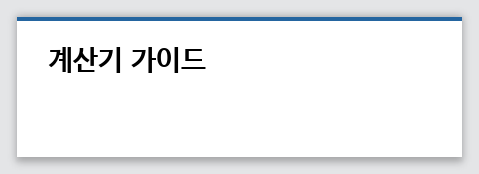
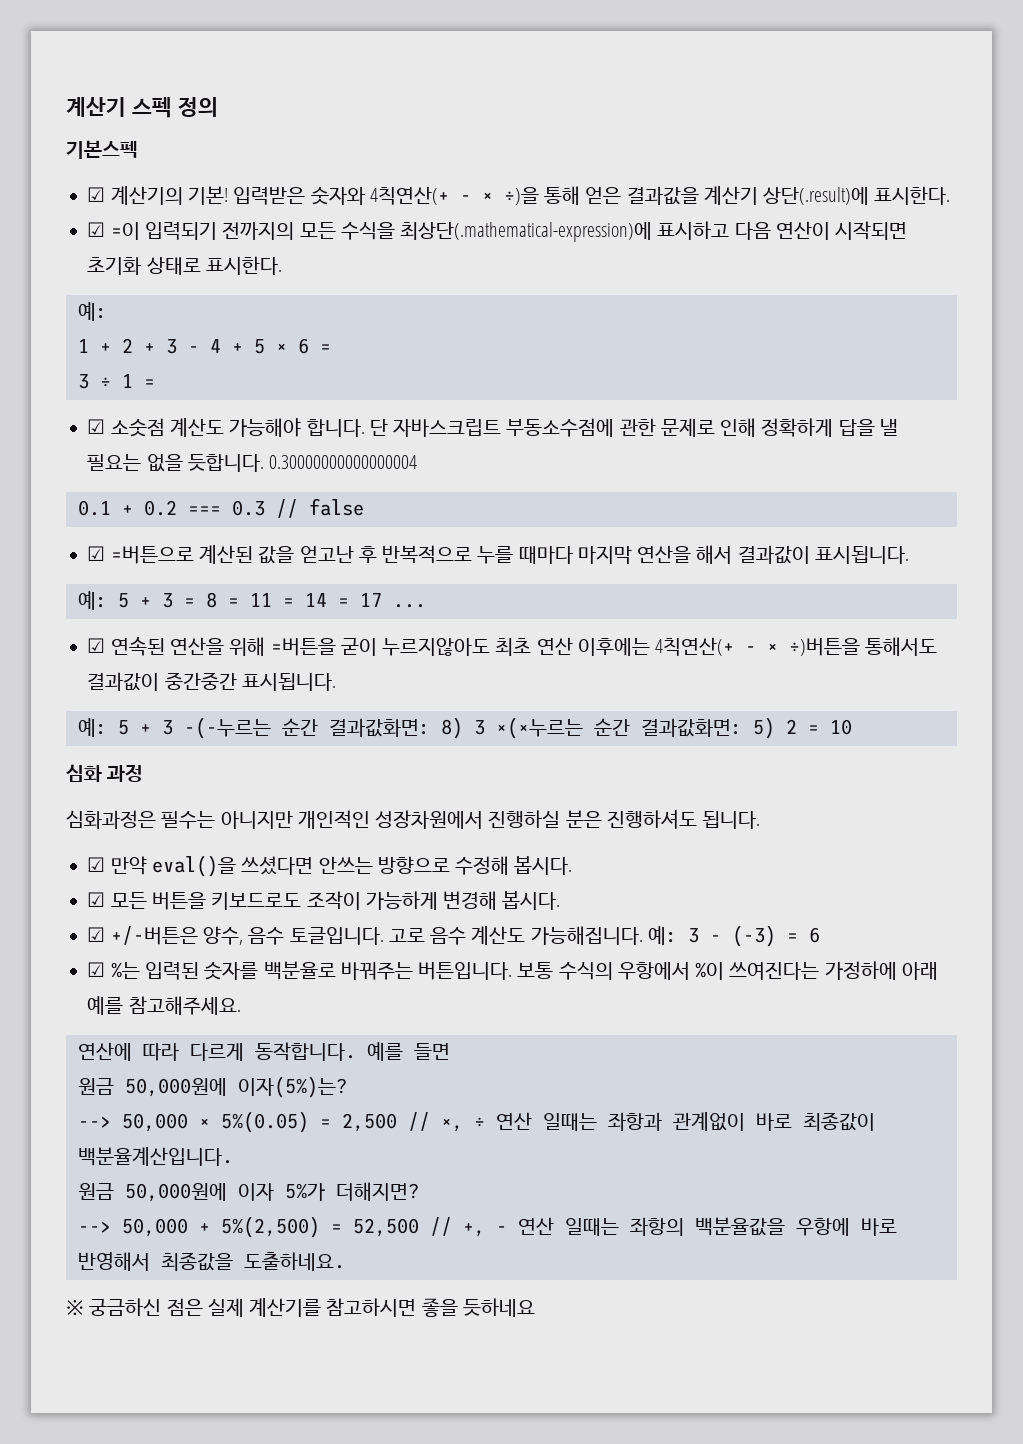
- 계산기 가이드
+ 계산기 스펙 정의
+ 기본스펙
+ ☑ 계산기의 기본! 입력받은 숫자와 4칙연산(+ - × ÷)을 통해 얻은 결과값을 계산기 상단(.result)에 표시한다.
+ ☑ =이 입력되기 전까지의 모든 수식을 최상단(.mathematical-expression)에 표시하고 다음 연산이 시작되면 초기화 상태로 표시한다.
+ 예:
+ 1 + 2 + 3 - 4 + 5 × 6 =
+ 3 ÷ 1 =
+ ☑ 소숫점 계산도 가능해야 합니다. 단 자바스크립트 부동소수점에 관한 문제로 인해 정확하게 답을 낼 필요는 없을 듯합니다. 0.30000000000000004
+ 0.1 + 0.2 === 0.3 // false
+ ☑ =버튼으로 계산된 값을 얻고난 후 반복적으로 누를 때마다 마지막 연산을 해서 결과값이 표시됩니다.
+ 예: 5 + 3 = 8 = 11 = 14 = 17 ...
+ ☑ 연속된 연산을 위해 =버튼을 굳이 누르지않아도 최초 연산 이후에는 4칙연산(+ - × ÷)버튼을 통해서도 결과값이 중간중간 표시됩니다.
+ 예: 5 + 3 -(-누르는 순간 결과값화면: 8) 3 ×(×누르는 순간 결과값화면: 5) 2 = 10
+ 심화 과정
+ 심화과정은 필수는 아니지만 개인적인 성장차원에서 진행하실 분은 진행하셔도 됩니다.
+ ☑ 만약 eval()을 쓰셨다면 안쓰는 방향으로 수정해 봅시다.
+ ☑ 모든 버튼을 키보드로도 조작이 가능하게 변경해 봅시다.
+ ☑ +/-버튼은 양수, 음수 토글입니다. 고로 음수 계산도 가능해집니다. 예: 3 - (-3) = 6
+ ☑ %는 입력된 숫자를 백분율로 바꿔주는 버튼입니다. 보통 수식의 우항에서 %이 쓰여진다는 가정하에 아래 예를 참고해주세요.
+ 연산에 따라 다르게 동작합니다. 예를 들면
+ 원금 50,000원에 이자(5%)는?
+ --> 50,000 × 5%(0.05) = 2,500 // ×, ÷ 연산 일때는 좌항과 관계없이 바로 최종값이 백분율계산입니다.
+ 원금 50,000원에 이자 5%가 더해지면?
+ --> 50,000 + 5%(2,500) = 52,500 // +, - 연산 일때는 좌항의 백분율값을 우항에 바로 반영해서 최종값을 도출하네요.
+ ※ 궁금하신 점은 실제 계산기를 참고하시면 좋을 듯하네요

